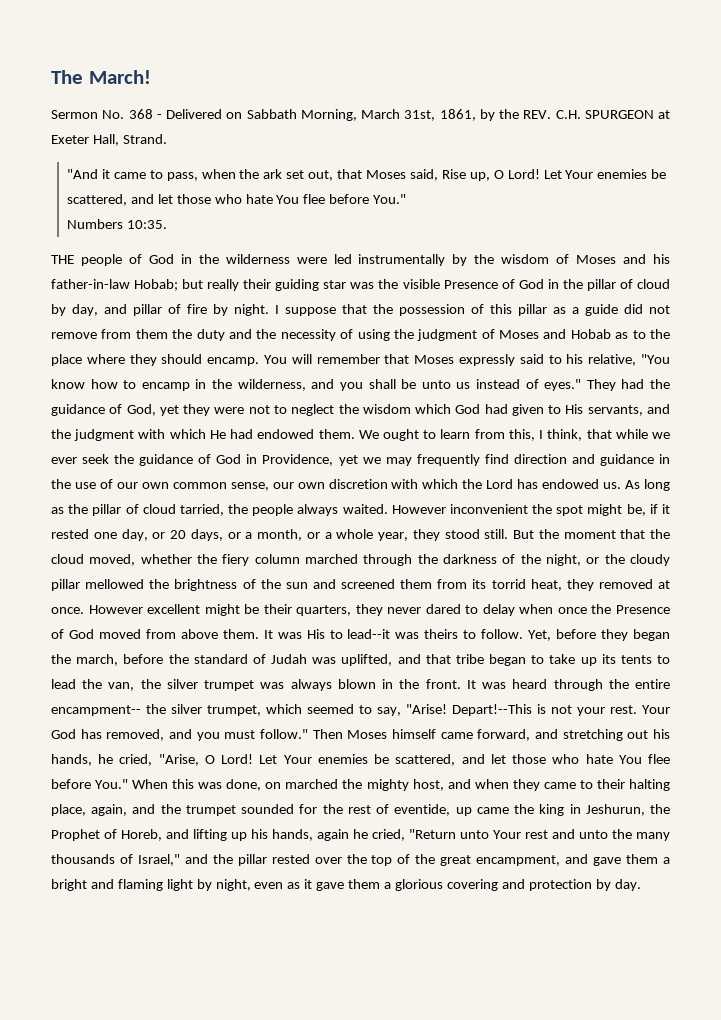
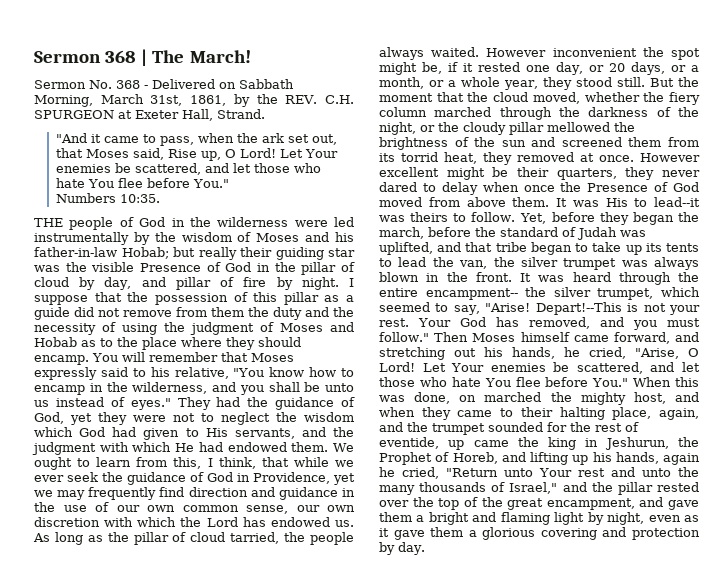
- The March!
+ Sermon 368 | The March!

